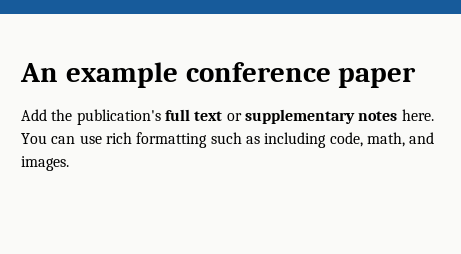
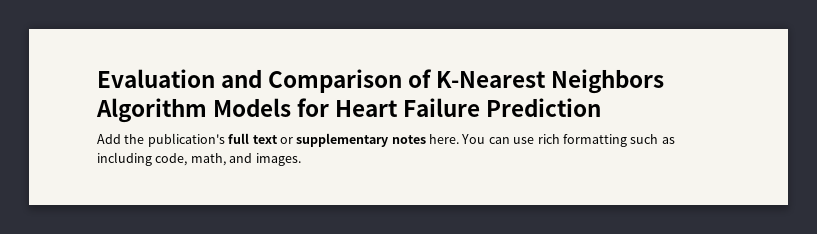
- An example conference paper
+ Evaluation and Comparison of K-Nearest Neighbors Algorithm Models for Heart Failure Prediction

